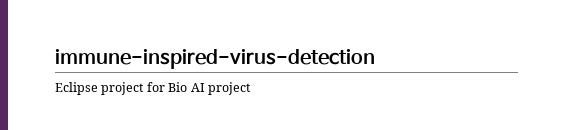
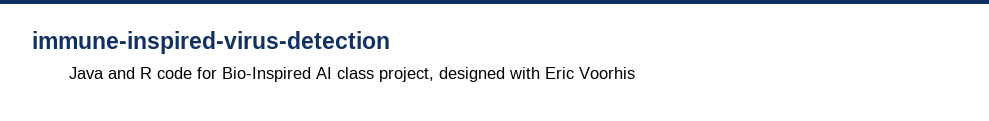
- Eclipse project for Bio AI project
+ Java and R code for Bio-Inspired AI class project, designed with Eric Voorhis

